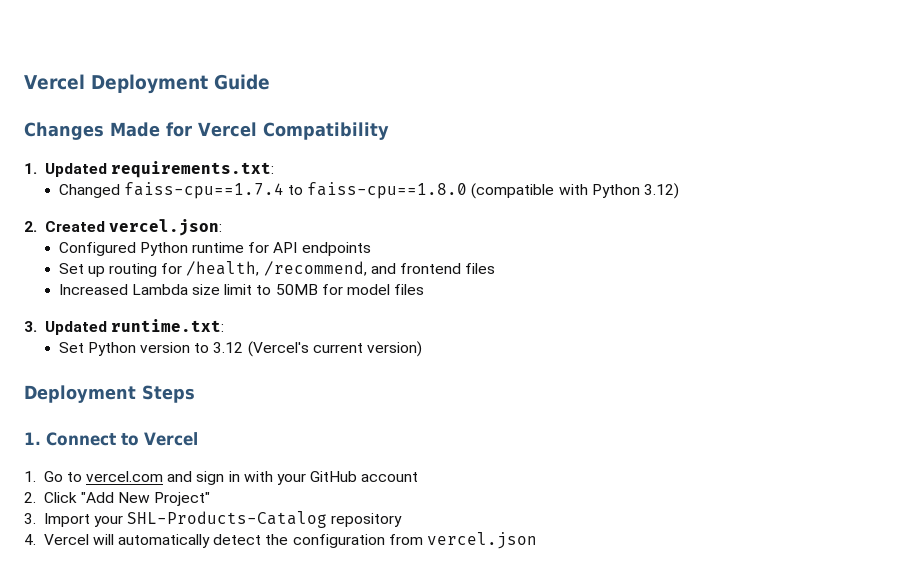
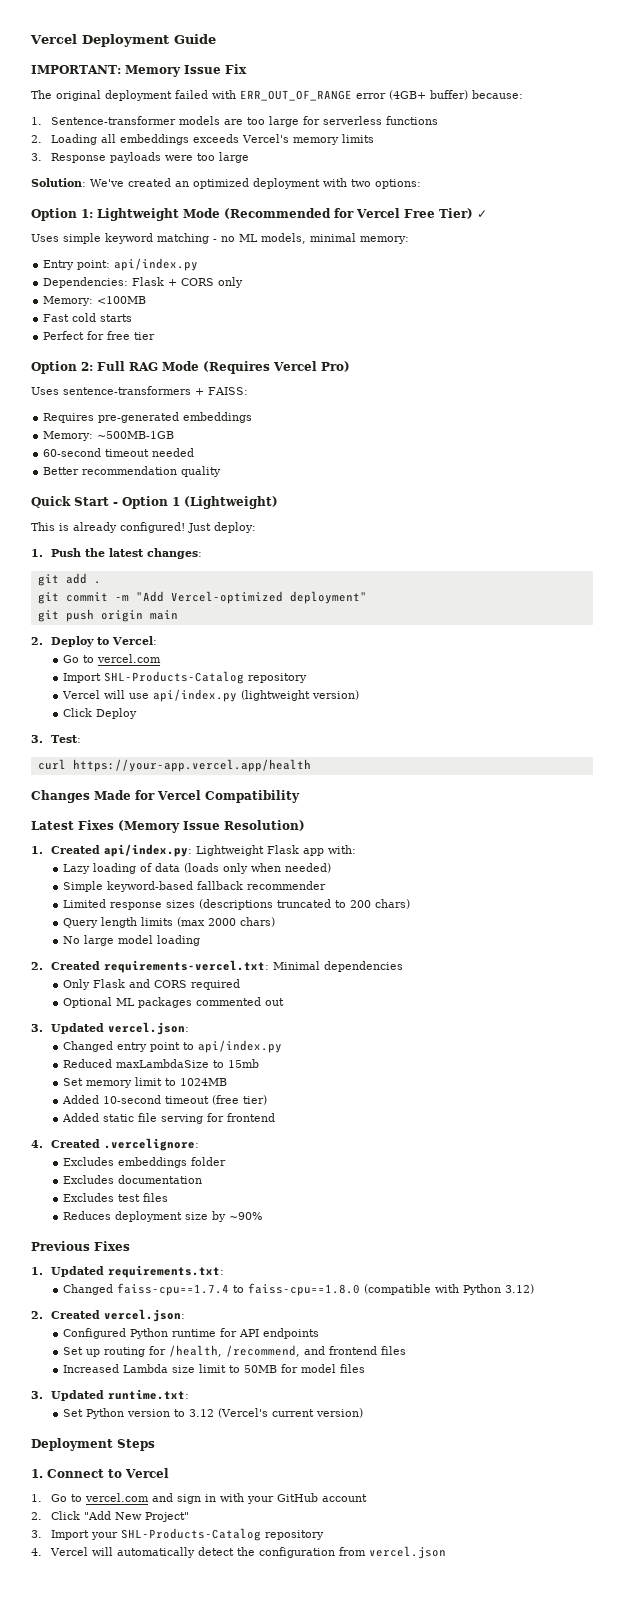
+ IMPORTANT: Memory Issue Fix
+ The original deployment failed with ERR_OUT_OF_RANGE error (4GB+ buffer) because:
+ 1. Sentence-transformer models are too large for serverless functions
+ 2. Loading all embeddings exceeds Vercel's memory limits
+ 3. Response payloads were too large
+ Solution: We've created an optimized deployment with two options:
+ Option 1: Lightweight Mode (Recommended for Vercel Free Tier) ✓
+ Uses simple keyword matching - no ML models, minimal memory:
+ Entry point: api/index.py
+ Dependencies: Flask + CORS only
+ Memory: <100MB
+ Fast cold starts
+ Perfect for free tier
+ Option 2: Full RAG Mode (Requires Vercel Pro)
+ Uses sentence-transformers + FAISS:
+ Requires pre-generated embeddings
+ Memory: ~500MB-1GB
+ 60-second timeout needed
+ Better recommendation quality
+ Quick Start - Option 1 (Lightweight)
+ This is already configured! Just deploy:
+ 1. Push the latest changes:
+ git add .
+ git commit -m "Add Vercel-optimized deployment"
+ git push origin main
+ 2. Deploy to Vercel:
+ Go to vercel.com
+ Import SHL-Products-Catalog repository
+ Vercel will use api/index.py (lightweight version)
+ Click Deploy
+ 3. Test:
+ curl https://your-app.vercel.app/health
+ Latest Fixes (Memory Issue Resolution)
+ 1. Created api/index.py: Lightweight Flask app with:
+ Lazy loading of data (loads only when needed)
+ Simple keyword-based fallback recommender
+ Limited response sizes (descriptions truncated to 200 chars)
+ Query length limits (max 2000 chars)
+ No large model loading
+ 2. Created requirements-vercel.txt: Minimal dependencies
+ Only Flask and CORS required
+ Optional ML packages commented out
+ 3. Updated vercel.json:
+ Changed entry point to api/index.py
+ Reduced maxLambdaSize to 15mb
+ Set memory limit to 1024MB
+ Added 10-second timeout (free tier)
+ Added static file serving for frontend
+ 4. Created .vercelignore:
+ Excludes embeddings folder
+ Excludes documentation
+ Excludes test files
+ Reduces deployment size by ~90%
+ Previous Fixes

